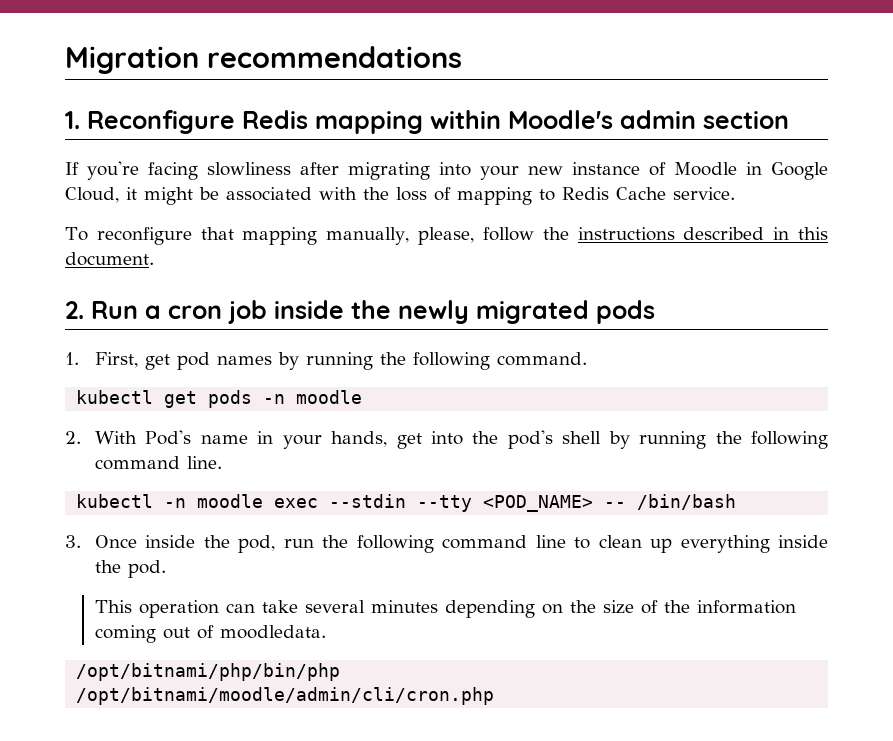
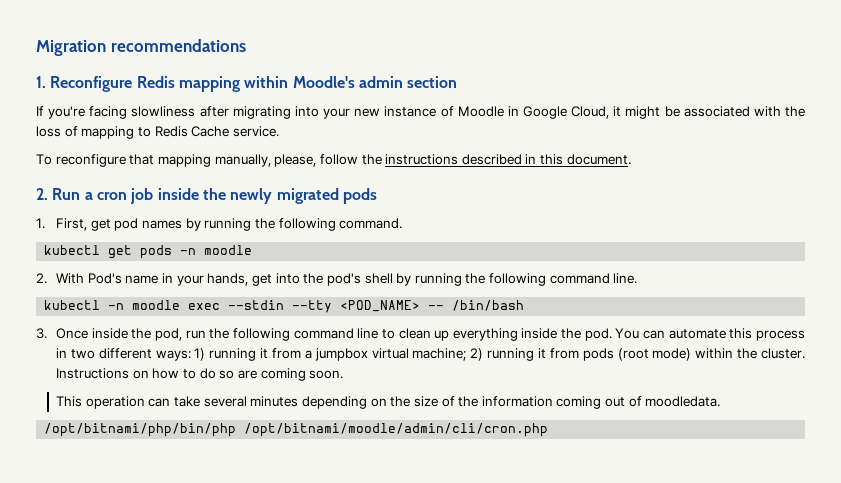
+ You can automate this process in two different ways: 1) running it from a jumpbox virtual machine; 2) running it from pods (root mode) within the cluster. Instructions on how to do so are coming soon.
- /opt/bitnami/php/bin/php
- /opt/bitnami/moodle/admin/cli/cron.php
+ /opt/bitnami/php/bin/php /opt/bitnami/moodle/admin/cli/cron.php

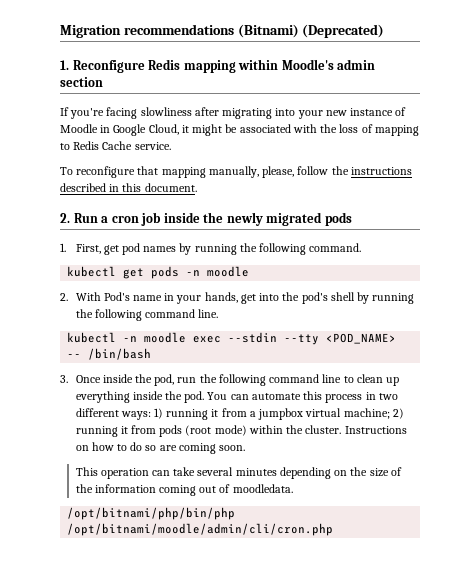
- Migration recommendations
+ Migration recommendations (Bitnami) (Deprecated)

